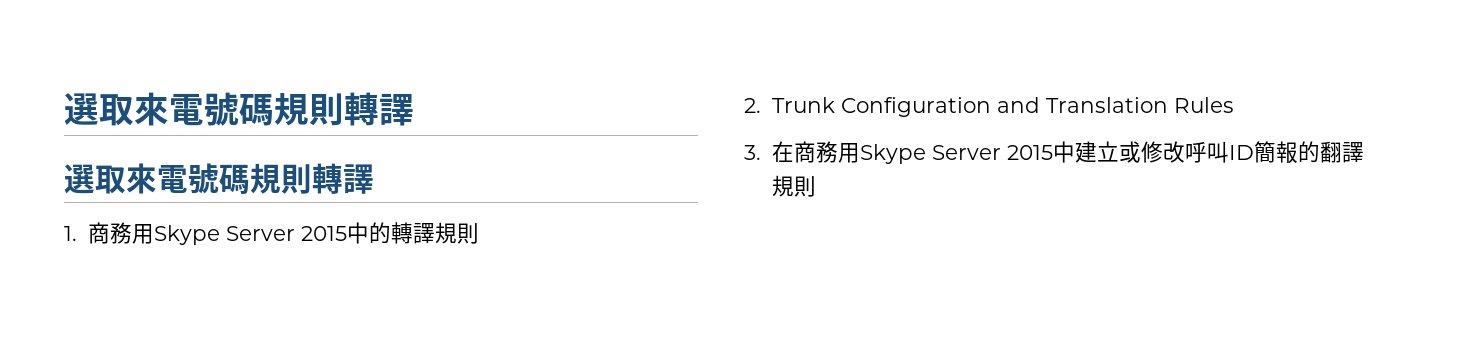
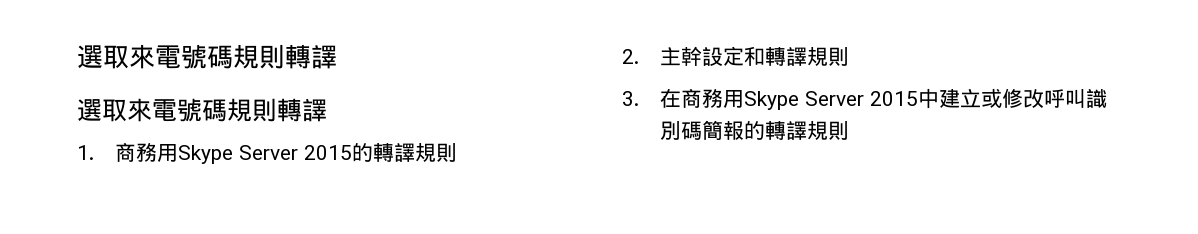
- 1.商務用Skype Server 2015中的轉譯規則
+ 1.商務用Skype Server 2015的轉譯規則
- 2. Trunk Configuration and Translation Rules
+ 2.主幹設定和轉譯規則
- 3.在商務用Skype Server 2015中建立或修改呼叫ID簡報的翻譯規則
+ 3.在商務用Skype Server 2015中建立或修改呼叫識別碼簡報的轉譯規則

